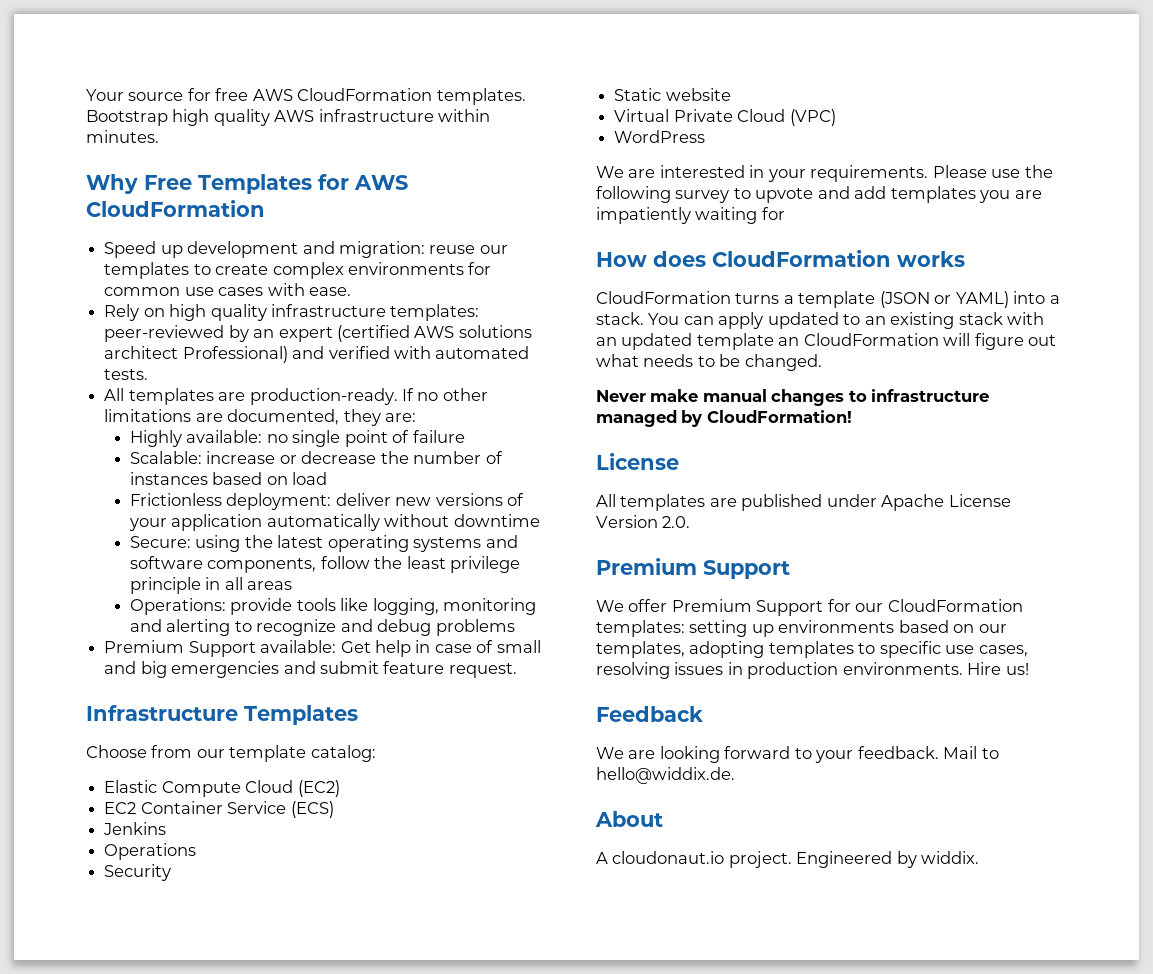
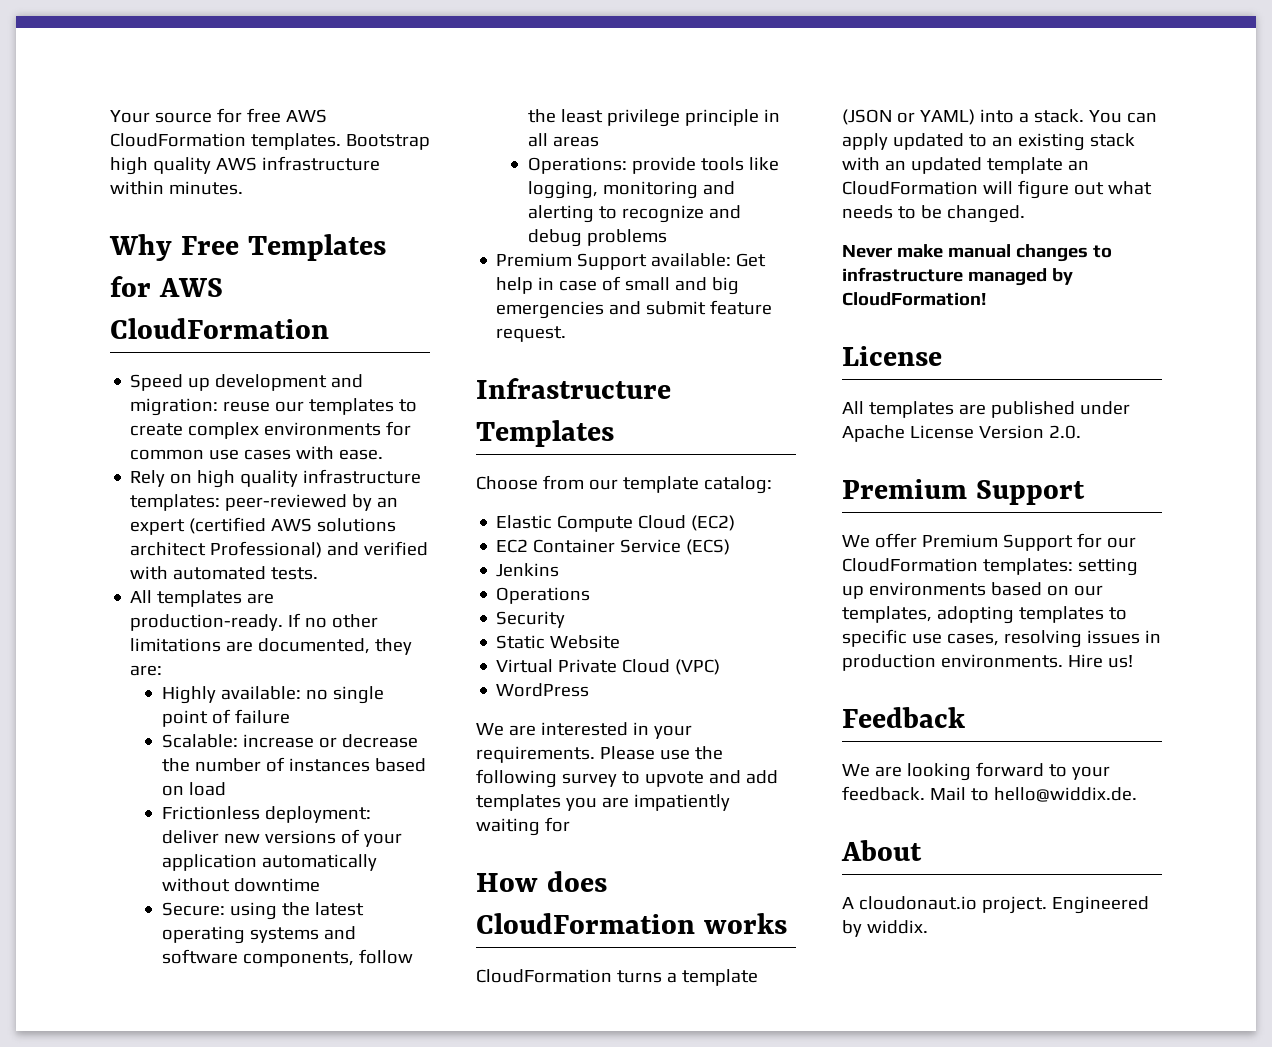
- Static website
+ Static Website

